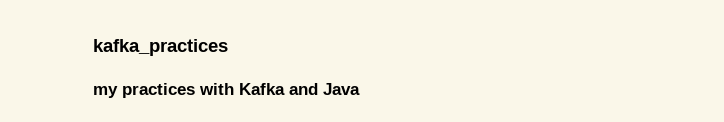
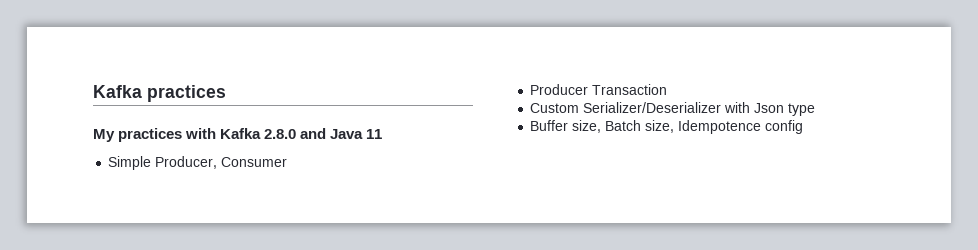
- kafka_practices
- my practices with Kafka and Java
+ Kafka practices
+ My practices with Kafka 2.8.0 and Java 11
+ Simple Producer, Consumer
+ Producer Transaction
+ Custom Serializer/Deserializer with Json type
+ Buffer size, Batch size, Idempotence config

